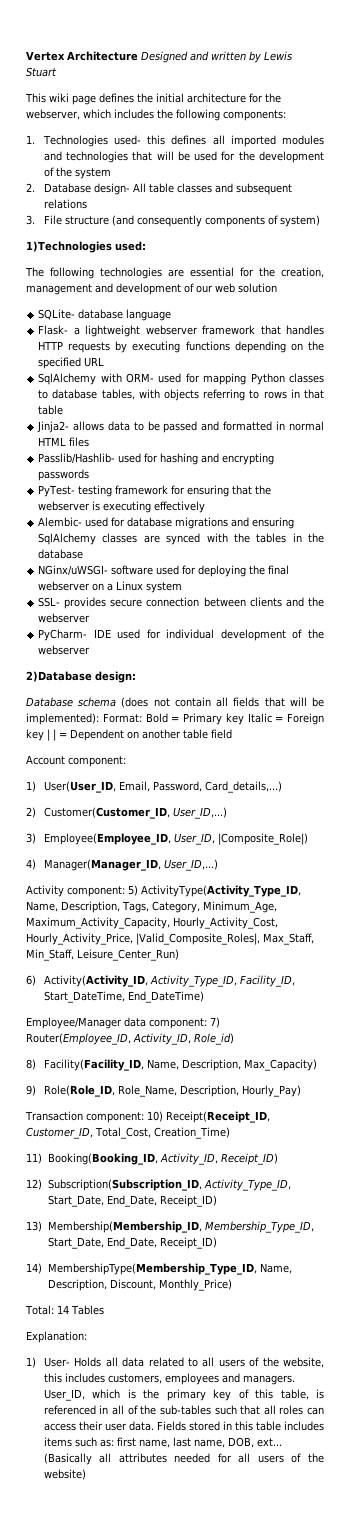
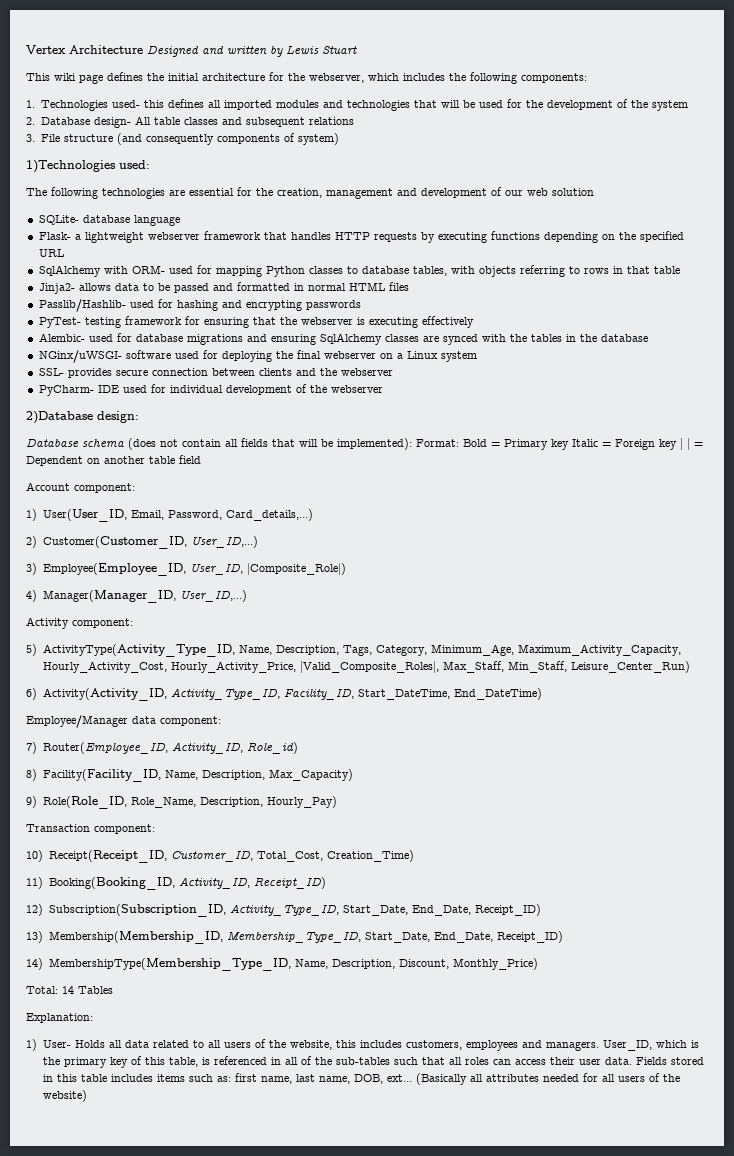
- Activity component: 5) ActivityType(Activity_Type_ID, Name, Description, Tags, Category, Minimum_Age, Maximum_Activity_Capacity, Hourly_Activity_Cost, Hourly_Activity_Price, |Valid_Composite_Roles|, Max_Staff, Min_Staff, Leisure_Center_Run)
+ Activity component:
+ 5) ActivityType(Activity_Type_ID, Name, Description, Tags, Category, Minimum_Age, Maximum_Activity_Capacity, Hourly_Activity_Cost, Hourly_Activity_Price, |Valid_Composite_Roles|, Max_Staff, Min_Staff, Leisure_Center_Run)
- Employee/Manager data component: 7) Router(Employee_ID, Activity_ID, Role_id)
+ Employee/Manager data component:
+ 7) Router(Employee_ID, Activity_ID, Role_id)
- Transaction component: 10) Receipt(Receipt_ID, Customer_ID, Total_Cost, Creation_Time)
+ Transaction component:
+ 10) Receipt(Receipt_ID, Customer_ID, Total_Cost, Creation_Time)

